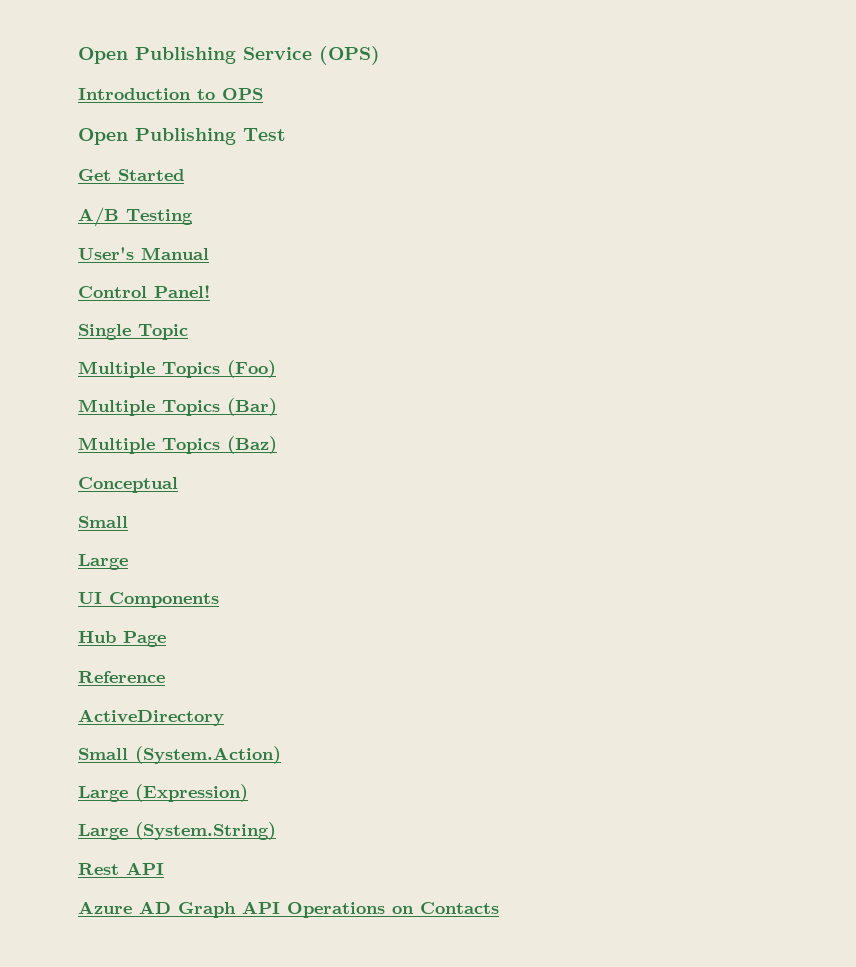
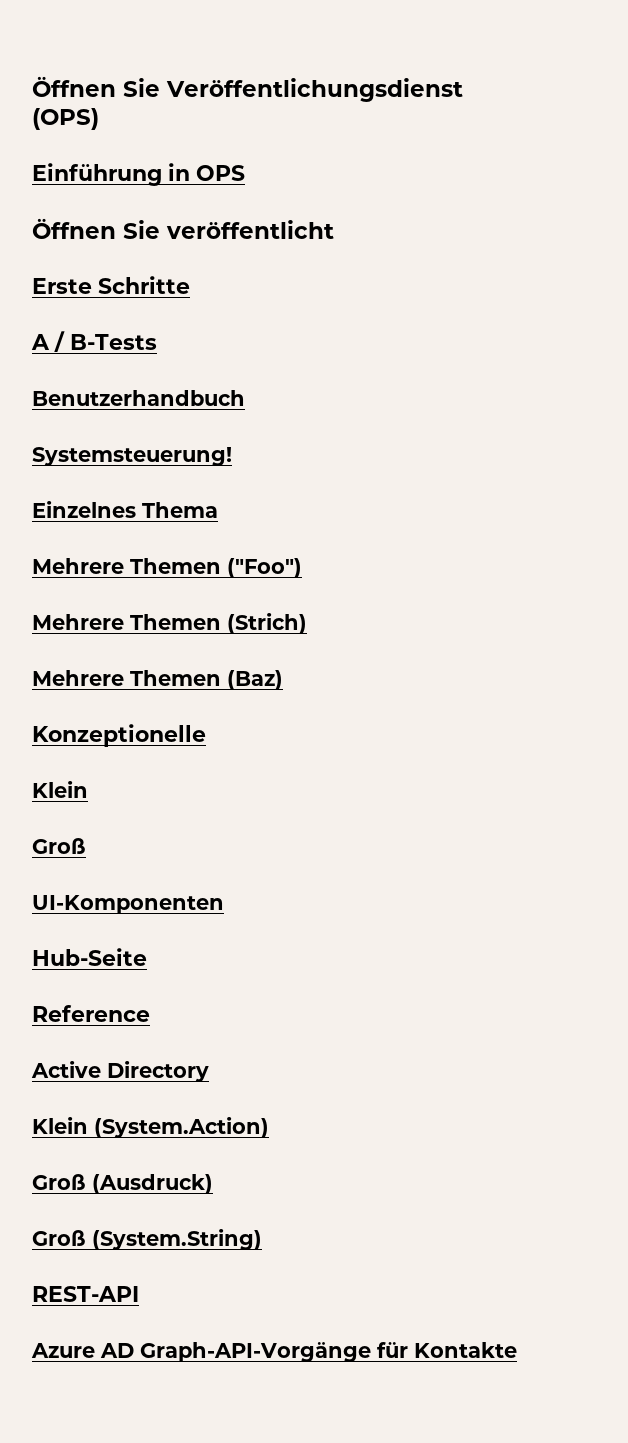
- Open Publishing Service (OPS)
+ Öffnen Sie Veröffentlichungsdienst (OPS)
- Introduction to OPS
+ Einführung in OPS
- Open Publishing Test
- Get Started
- A/B Testing
- User's Manual
- Control Panel!
- Single Topic
- Multiple Topics (Foo)
- Multiple Topics (Bar)
- Multiple Topics (Baz)
- Conceptual
- Small
- Large
- UI Components
- Hub Page
+ Öffnen Sie veröffentlicht
+ Erste Schritte
+ A / B-Tests
+ Benutzerhandbuch
+ Systemsteuerung!
+ Einzelnes Thema
+ Mehrere Themen ("Foo")
+ Mehrere Themen (Strich)
+ Mehrere Themen (Baz)
+ Konzeptionelle
+ Klein
+ Groß
+ UI-Komponenten
+ Hub-Seite
  Reference
- ActiveDirectory
- Small (System.Action)
- Large (Expression)
- Large (System.String)
+ Active Directory
+ Klein (System.Action)
+ Groß (Ausdruck)
+ Groß (System.String)
- Rest API
+ REST-API
- Azure AD Graph API Operations on Contacts
+ Azure AD Graph-API-Vorgänge für Kontakte

